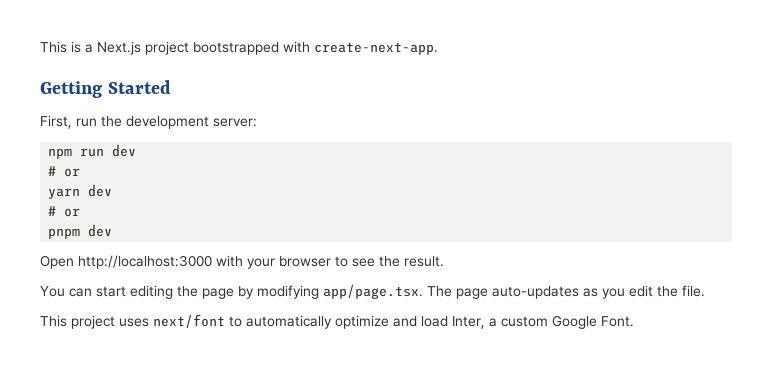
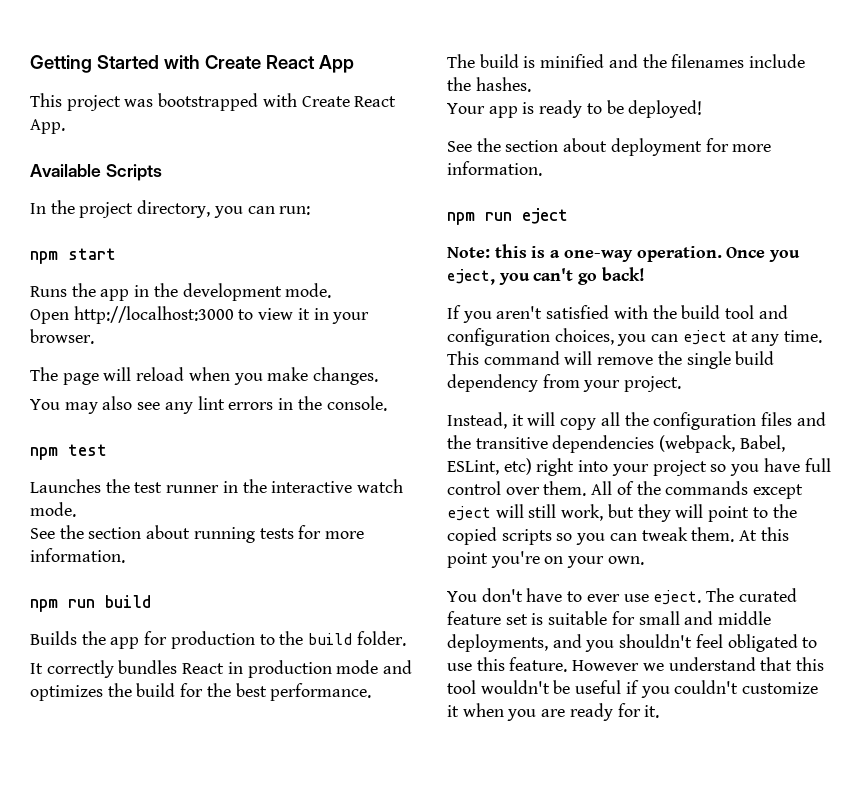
- This is a Next.js project bootstrapped with create-next-app.
- Getting Started
- First, run the development server:
- npm run dev
- # or
- yarn dev
- # or
- pnpm dev
- Open http://localhost:3000 with your browser to see the result.
- You can start editing the page by modifying app/page.tsx. The page auto-updates as you edit the file.
- This project uses next/font to automatically optimize and load Inter, a custom Google Font.
+ Getting Started with Create React App
+ This project was bootstrapped with Create React App.
+ Available Scripts
+ In the project directory, you can run:
+ npm start
+ Runs the app in the development mode.
+ Open http://localhost:3000 to view it in your browser.
+ The page will reload when you make changes.
+ You may also see any lint errors in the console.
+ npm test
+ Launches the test runner in the interactive watch mode.
+ See the section about running tests for more information.
+ npm run build
+ Builds the app for production to the build folder.
+ It correctly bundles React in production mode and optimizes the build for the best performance.
+ The build is minified and the filenames include the hashes.
+ Your app is ready to be deployed!
+ See the section about deployment for more information.
+ npm run eject
+ Note: this is a one-way operation. Once you eject, you can't go back!
+ If you aren't satisfied with the build tool and configuration choices, you can eject at any time. This command will remove the single build dependency from your project.
+ Instead, it will copy all the configuration files and the transitive dependencies (webpack, Babel, ESLint, etc) right into your project so you have full control over them. All of the commands except eject will still work, but they will point to the copied scripts so you can tweak them. At this point you're on your own.
+ You don't have to ever use eject. The curated feature set is suitable for small and middle deployments, and you shouldn't feel obligated to use this feature. However we understand that this tool wouldn't be useful if you couldn't customize it when you are ready for it.

